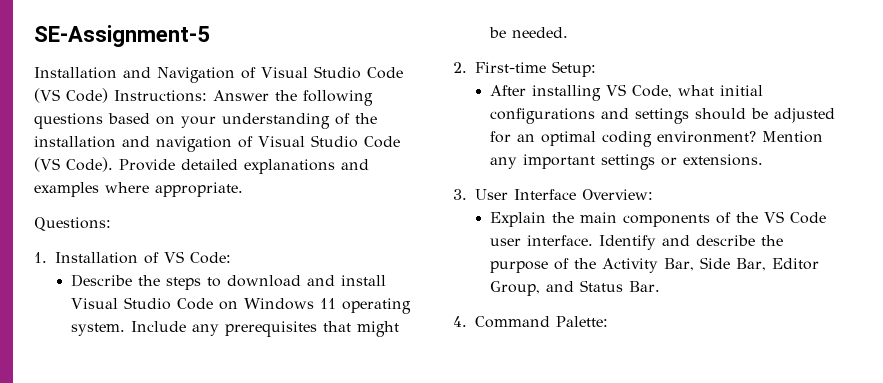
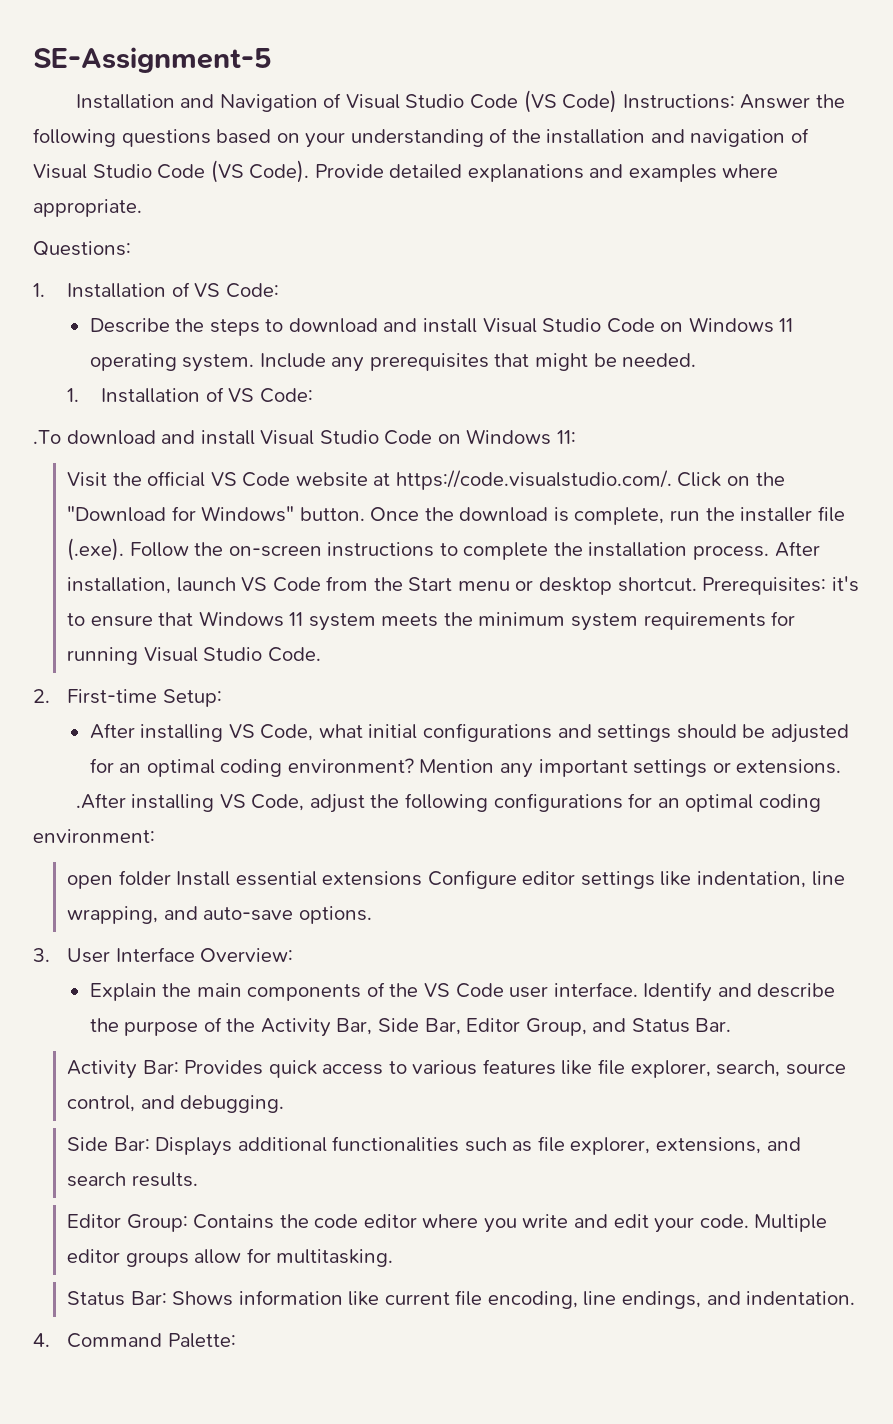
  Include any prerequisites that might be needed.
+ 1. Installation of VS Code:
+ .To download and install Visual Studio Code on Windows 11:
+ Visit the official VS Code website at https://code.visualstudio.com/. Click on the "Download for Windows" button. Once the download is complete, run the installer file (.exe). Follow the on-screen instructions to complete the installation process. After installation, launch VS Code from the Start menu or desktop shortcut. Prerequisites: it's to ensure that Windows 11 system meets the minimum system requirements for running Visual Studio Code.
+ .After installing VS Code, adjust the following configurations for an optimal coding environment:
+ open folder Install essential extensions Configure editor settings like indentation, line wrapping, and auto-save options.
+ Activity Bar: Provides quick access to various features like file explorer, search, source control, and debugging.
+ Side Bar: Displays additional functionalities such as file explorer, extensions, and search results.
+ Editor Group: Contains the code editor where you write and edit your code. Multiple editor groups allow for multitasking.
+ Status Bar: Shows information like current file encoding, line endings, and indentation.

